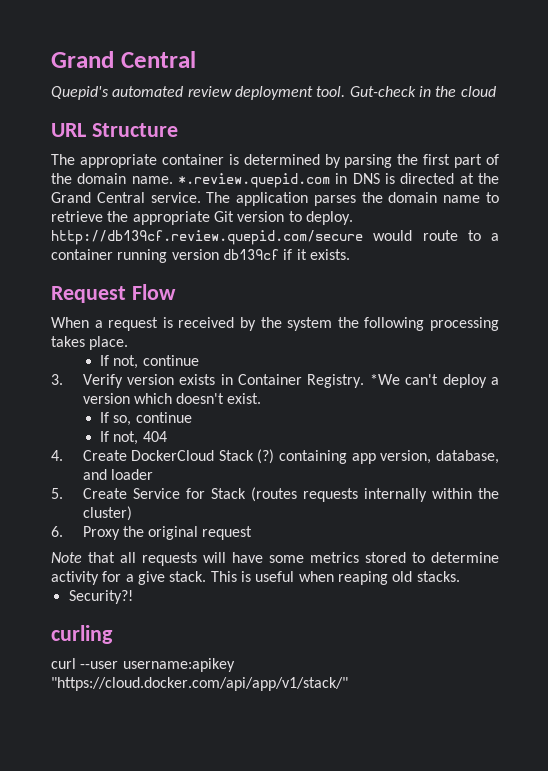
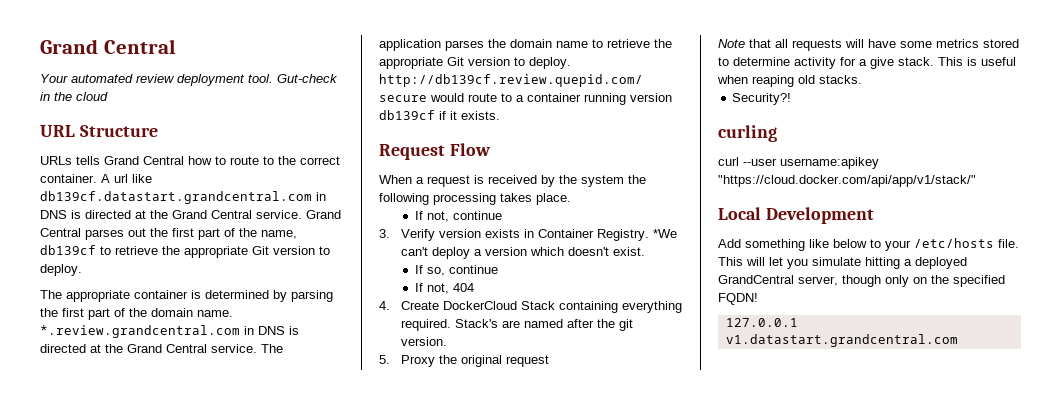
- Quepid's automated review deployment tool.
+ Your automated review deployment tool.
+ URLs tells Grand Central how to route to the correct container. A url like db139cf.datastart.grandcentral.com in DNS is directed at the Grand Central service. Grand Central parses out the first part of the name, db139cf to retrieve the appropriate Git version to deploy.
- *.review.quepid.com in DNS is directed at the Grand Central service.
+ *.review.grandcentral.com in DNS is directed at the Grand Central service.
- 4. Create DockerCloud Stack (?) containing app version, database, and loader
- 5. Create Service for Stack (routes requests internally within the cluster)
- 6. Proxy the original request
+ 4. Create DockerCloud Stack containing everything required. Stack's are named after the git version.
+ 5. Proxy the original request
+ Local Development
+ Add something like below to your /etc/hosts file. This will let you simulate hitting a deployed GrandCentral server, though only on the specified FQDN!
+ 127.0.0.1 v1.datastart.grandcentral.com

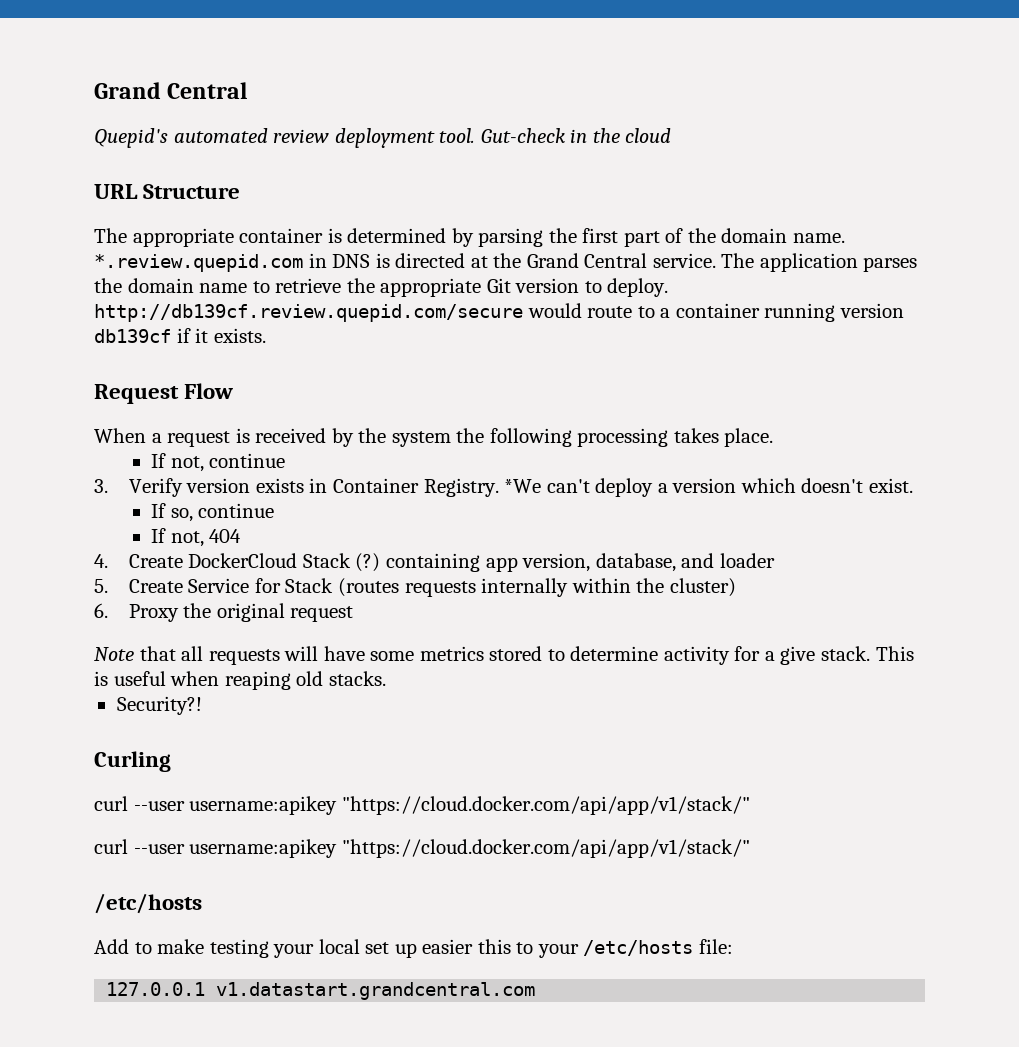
- Your automated review deployment tool.
+ Quepid's automated review deployment tool.
- URLs tells Grand Central how to route to the correct container. A url like db139cf.datastart.grandcentral.com in DNS is directed at the Grand Central service. Grand Central parses out the first part of the name, db139cf to retrieve the appropriate Git version to deploy.
- *.review.grandcentral.com in DNS is directed at the Grand Central service.
+ *.review.quepid.com in DNS is directed at the Grand Central service.
- 4. Create DockerCloud Stack containing everything required. Stack's are named after the git version.
- 5. Proxy the original request
+ 4. Create DockerCloud Stack (?) containing app version, database, and loader
+ 5. Create Service for Stack (routes requests internally within the cluster)
+ 6. Proxy the original request
- curling
+ Curling
  curl --user username:apikey "https://cloud.docker.com/api/app/v1/stack/"
- Local Development
- Add something like below to your /etc/hosts file. This will let you simulate hitting a deployed GrandCentral server, though only on the specified FQDN!
+ curl --user username:apikey "https://cloud.docker.com/api/app/v1/stack/"
+ /etc/hosts
+ Add to make testing your local set up easier this to your /etc/hosts file:

